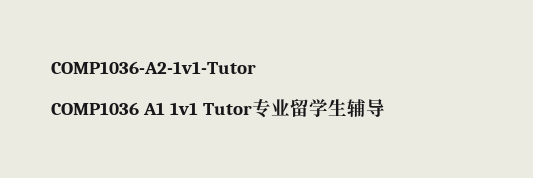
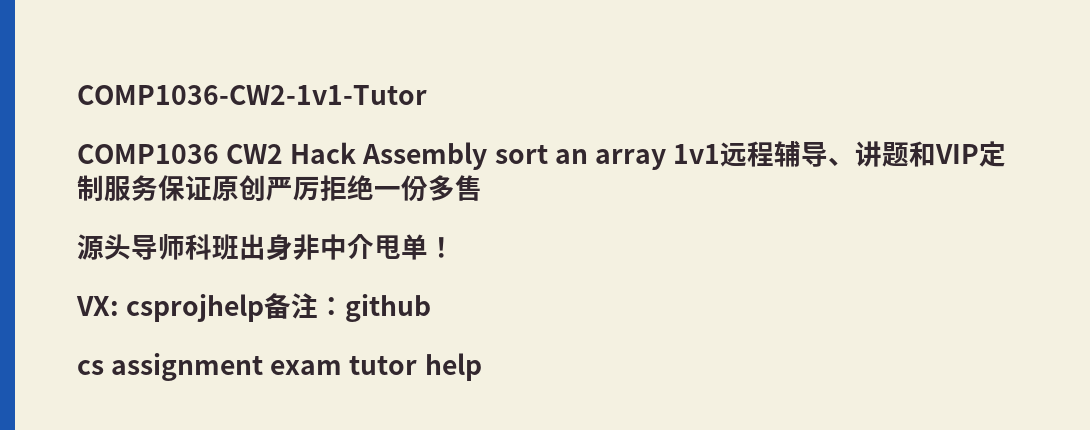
- COMP1036-A2-1v1-Tutor
+ COMP1036-CW2-1v1-Tutor
- COMP1036 A1 1v1 Tutor专业留学生辅导
+ COMP1036 CW2 Hack Assembly sort an array 1v1远程辅导、讲题和VIP定制服务保证原创严厉拒绝一份多售
+ 源头导师科班出身非中介甩单！
+ VX: csprojhelp备注：github
+ cs assignment exam tutor help

